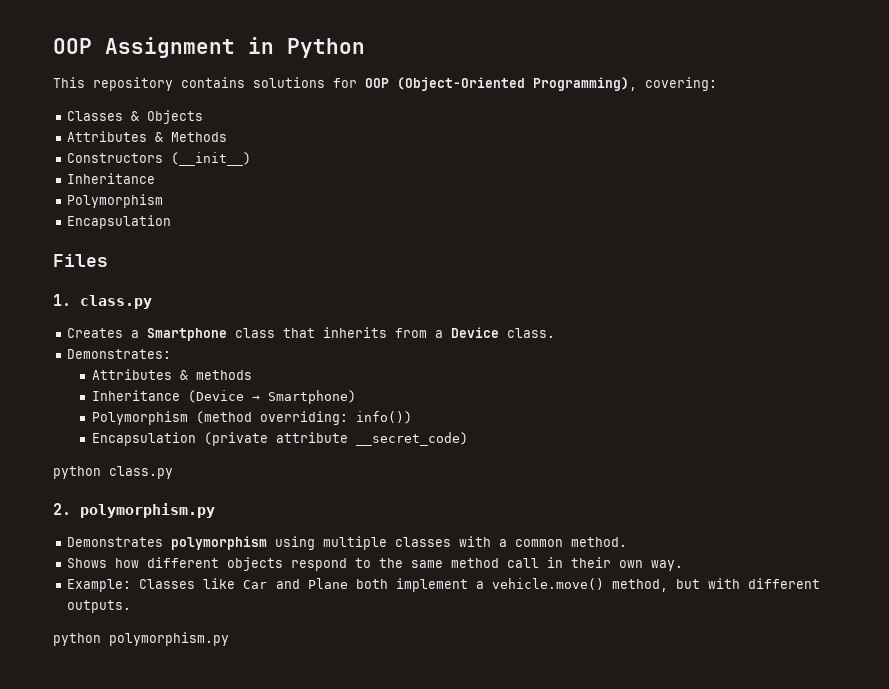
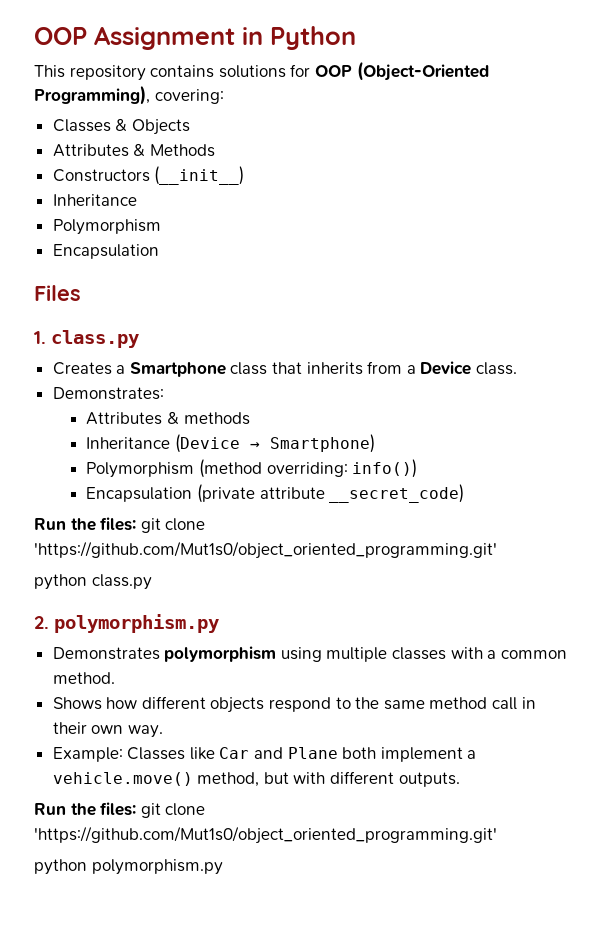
  Encapsulation (private attribute __secret_code)
+ Run the files: git clone 'https://github.com/Mut1s0/object_oriented_programming.git'
  Example: Classes like Car and Plane both implement a vehicle.move() method, but with different outputs.
+ Run the files: git clone 'https://github.com/Mut1s0/object_oriented_programming.git'

